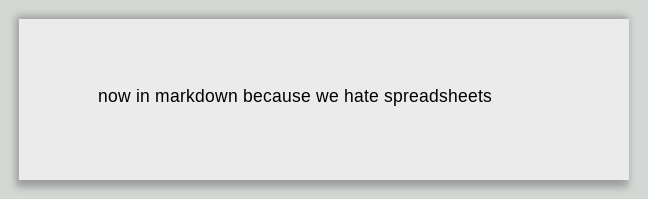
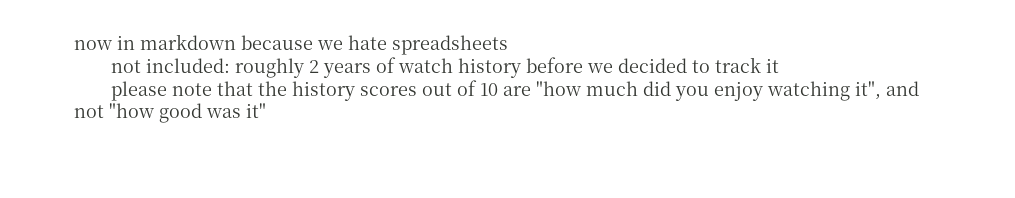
+ not included: roughly 2 years of watch history before we decided to track it
+ please note that the history scores out of 10 are "how much did you enjoy watching it", and not "how good was it"

